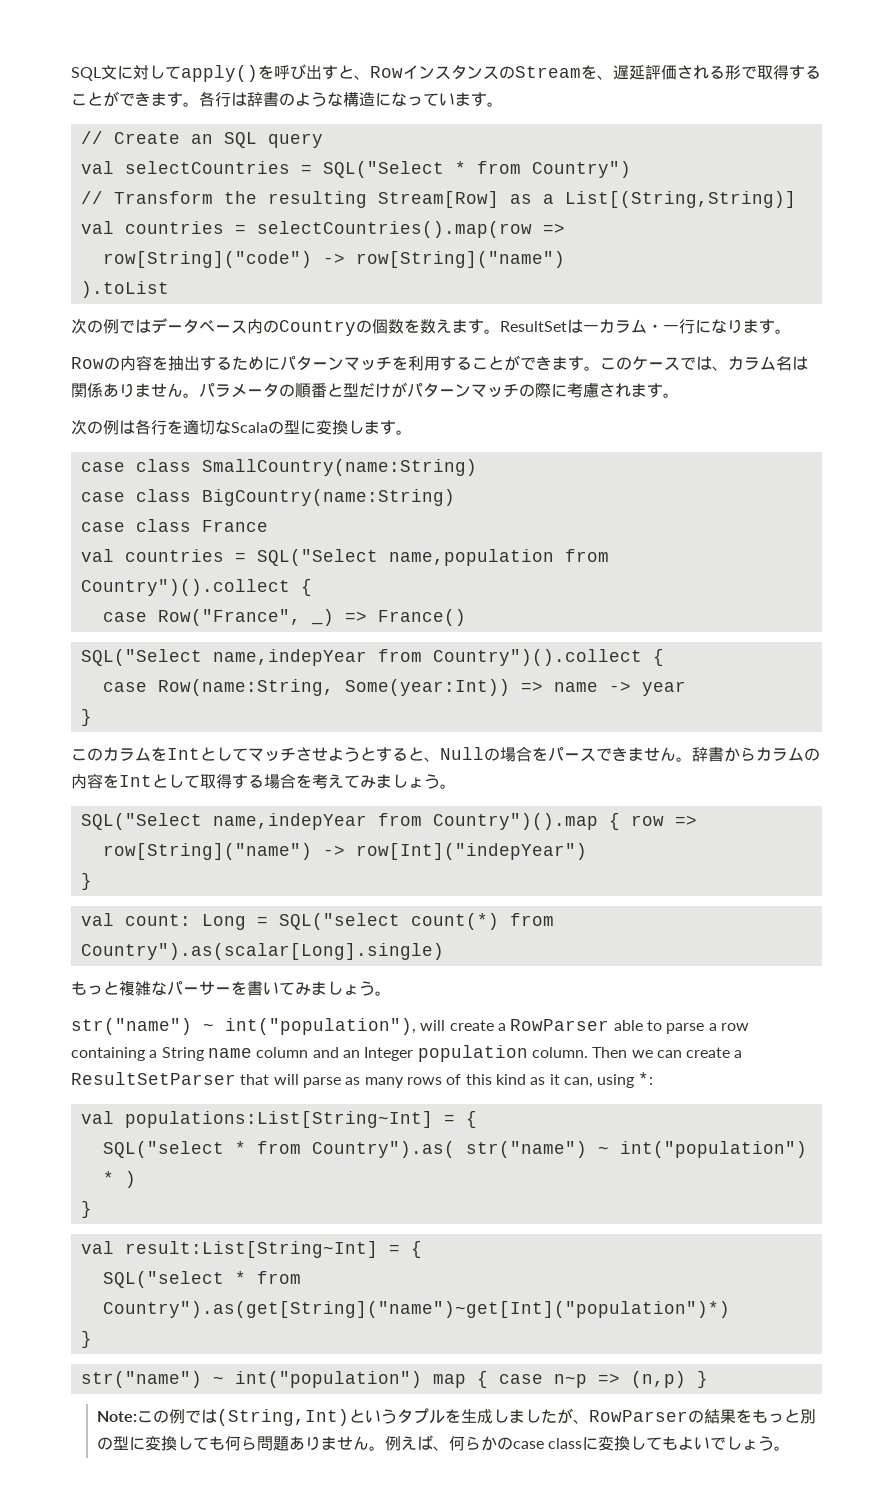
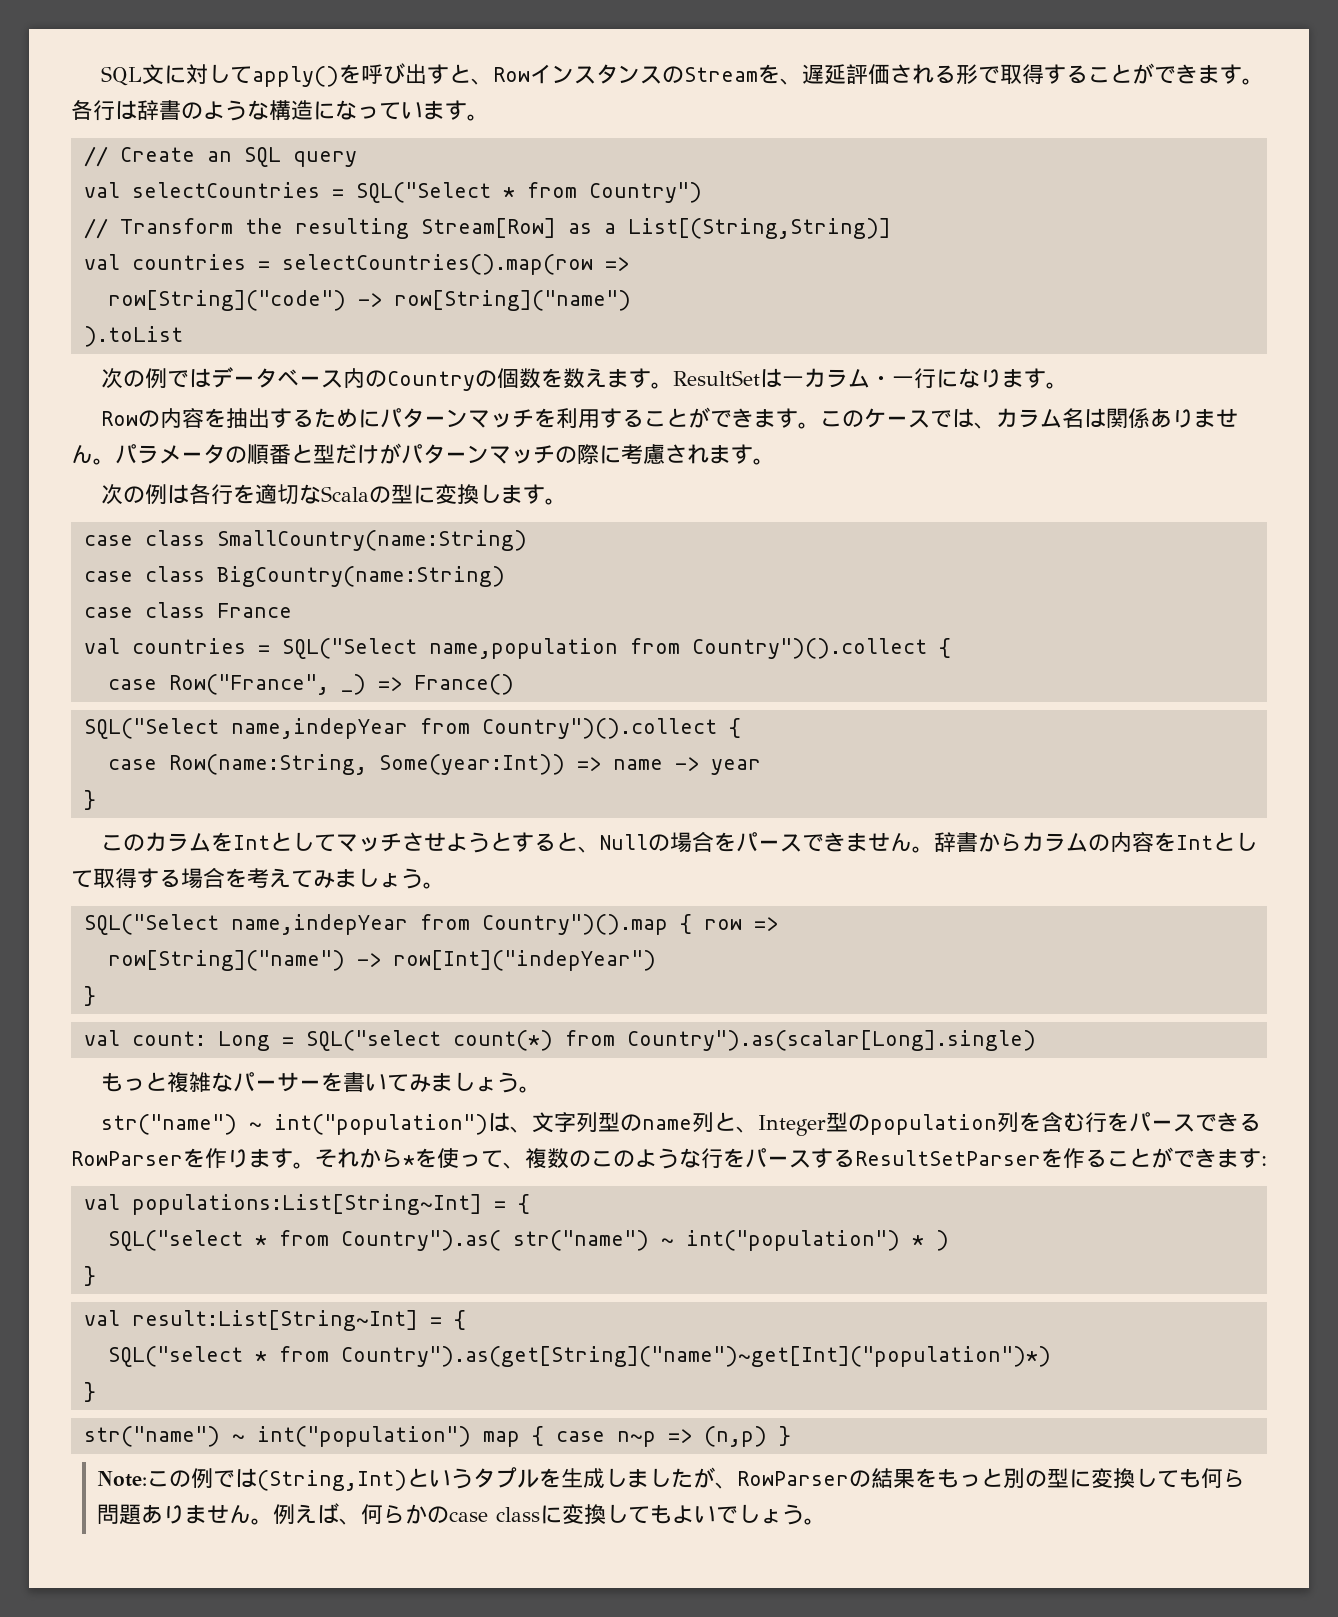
- str("name") ~ int("population"), will create a RowParser able to parse a row containing a String name column and an Integer population column. Then we can create a ResultSetParser that will parse as many rows of this kind as it can, using *:
+ str("name") ~ int("population")は、文字列型のname列と、Integer型のpopulation列を含む行をパースできるRowParserを作ります。それから*を使って、複数のこのような行をパースするResultSetParserを作ることができます:

